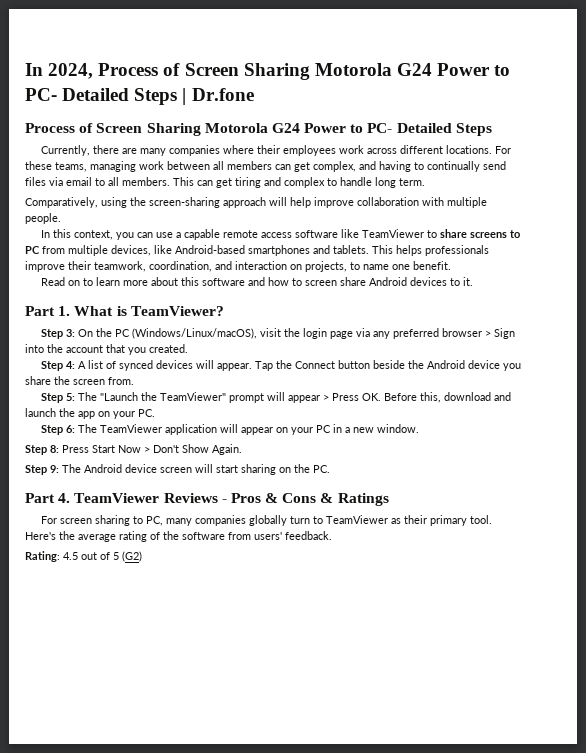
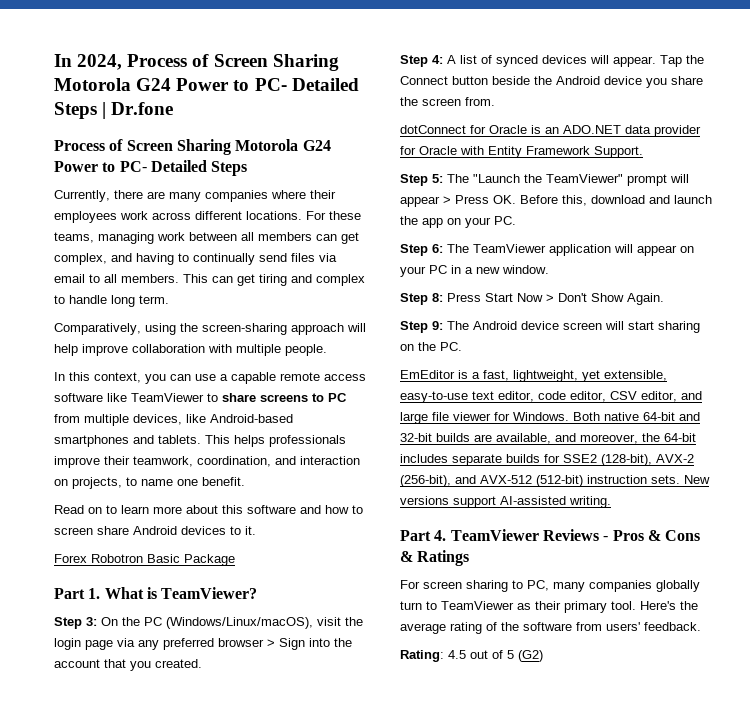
+ Forex Robotron Basic Package
+ dotConnect for Oracle is an ADO.NET data provider for Oracle with Entity Framework Support.
+ EmEditor is a fast, lightweight, yet extensible, easy-to-use text editor, code editor, CSV editor, and large file viewer for Windows. Both native 64-bit and 32-bit builds are available, and moreover, the 64-bit includes separate builds for SSE2 (128-bit), AVX-2 (256-bit), and AVX-512 (512-bit) instruction sets. New versions support AI-assisted writing.

